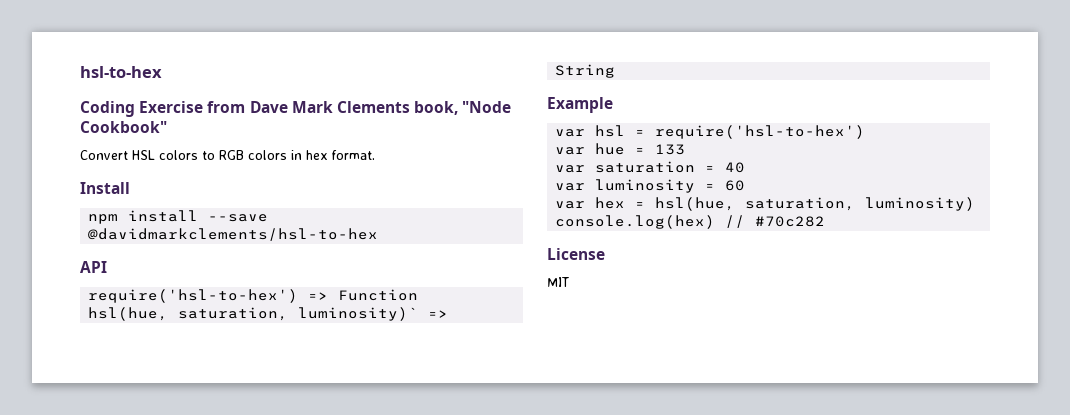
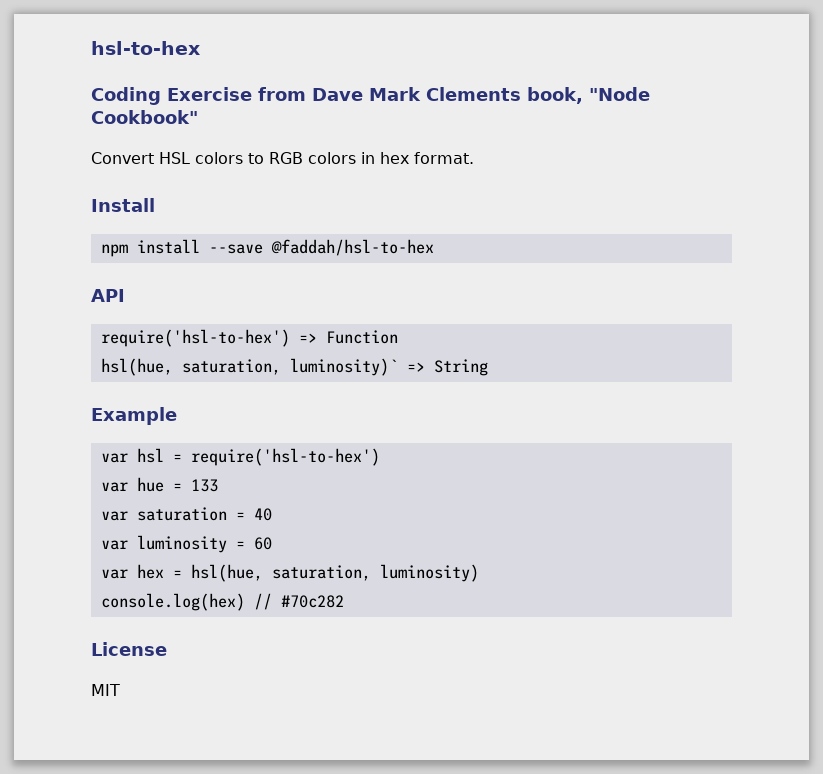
- npm install --save @davidmarkclements/hsl-to-hex
+ npm install --save @faddah/hsl-to-hex

